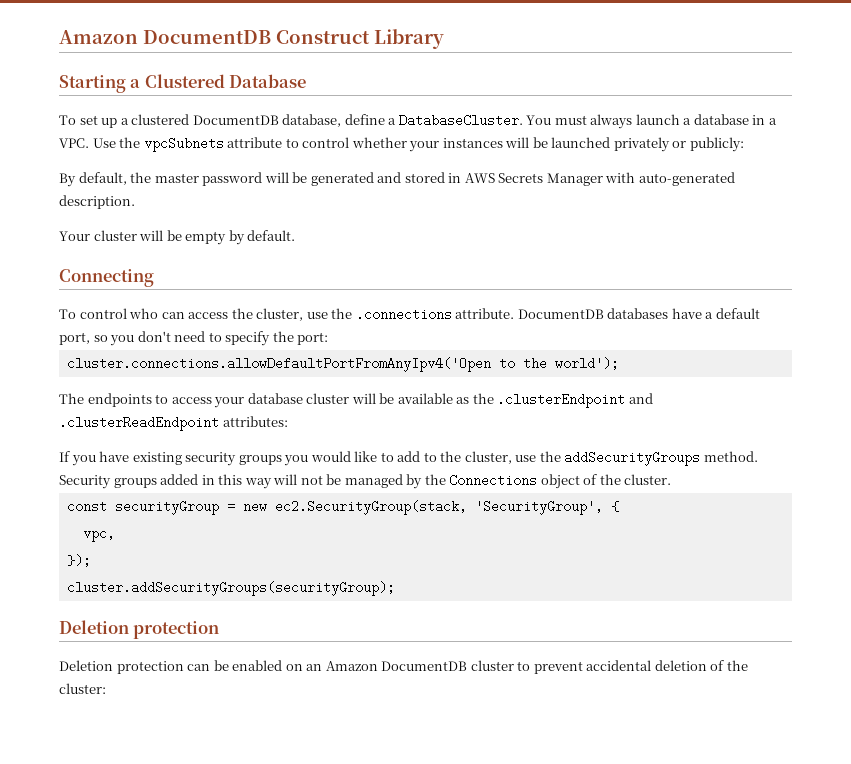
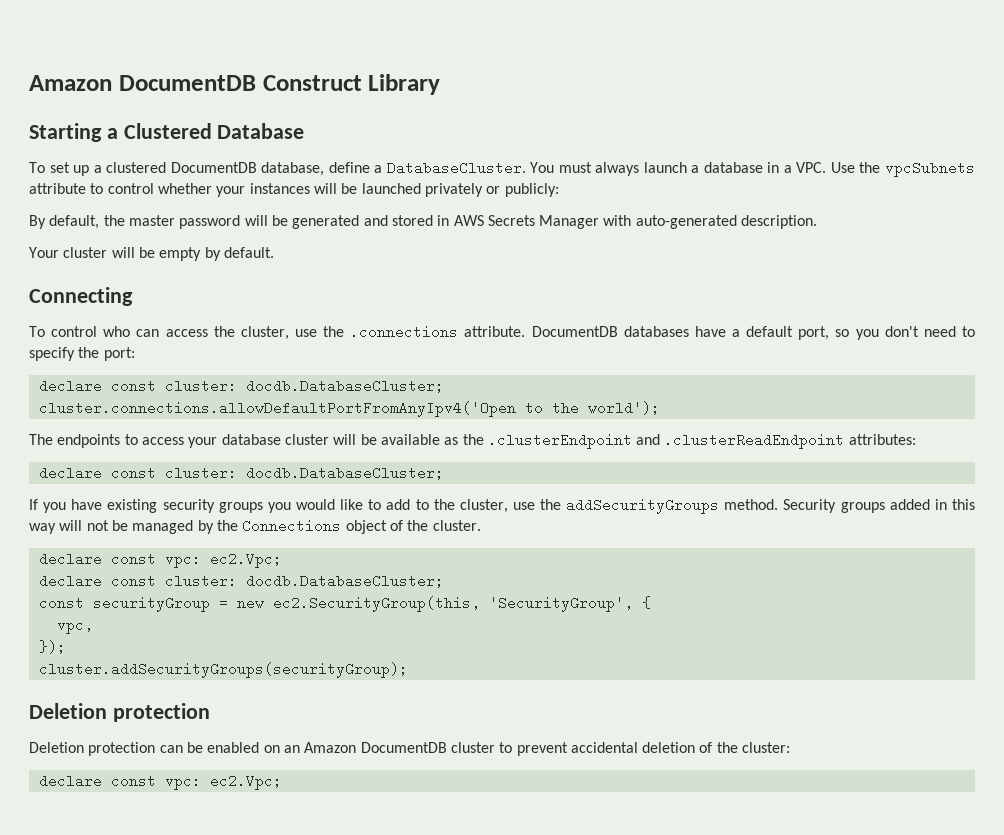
  DocumentDB databases have a default port, so you don't need to specify the port:
+ declare const cluster: docdb.DatabaseCluster;
  The endpoints to access your database cluster will be available as the .clusterEndpoint and .clusterReadEndpoint attributes:
+ declare const cluster: docdb.DatabaseCluster;
  Security groups added in this way will not be managed by the Connections object of the cluster.
+ declare const vpc: ec2.Vpc;
+ declare const cluster: docdb.DatabaseCluster;
- const securityGroup = new ec2.SecurityGroup(stack, 'SecurityGroup', {
+ const securityGroup = new ec2.SecurityGroup(this, 'SecurityGroup', {
  Deletion protection can be enabled on an Amazon DocumentDB cluster to prevent accidental deletion of the cluster:
+ declare const vpc: ec2.Vpc;

